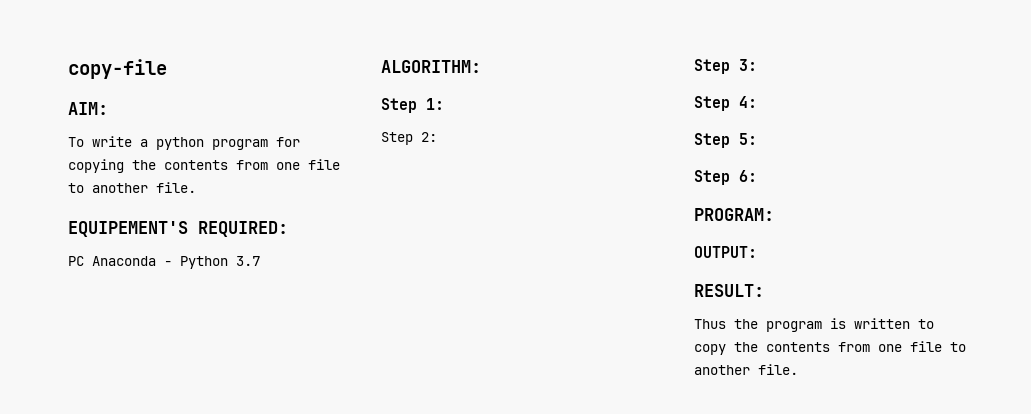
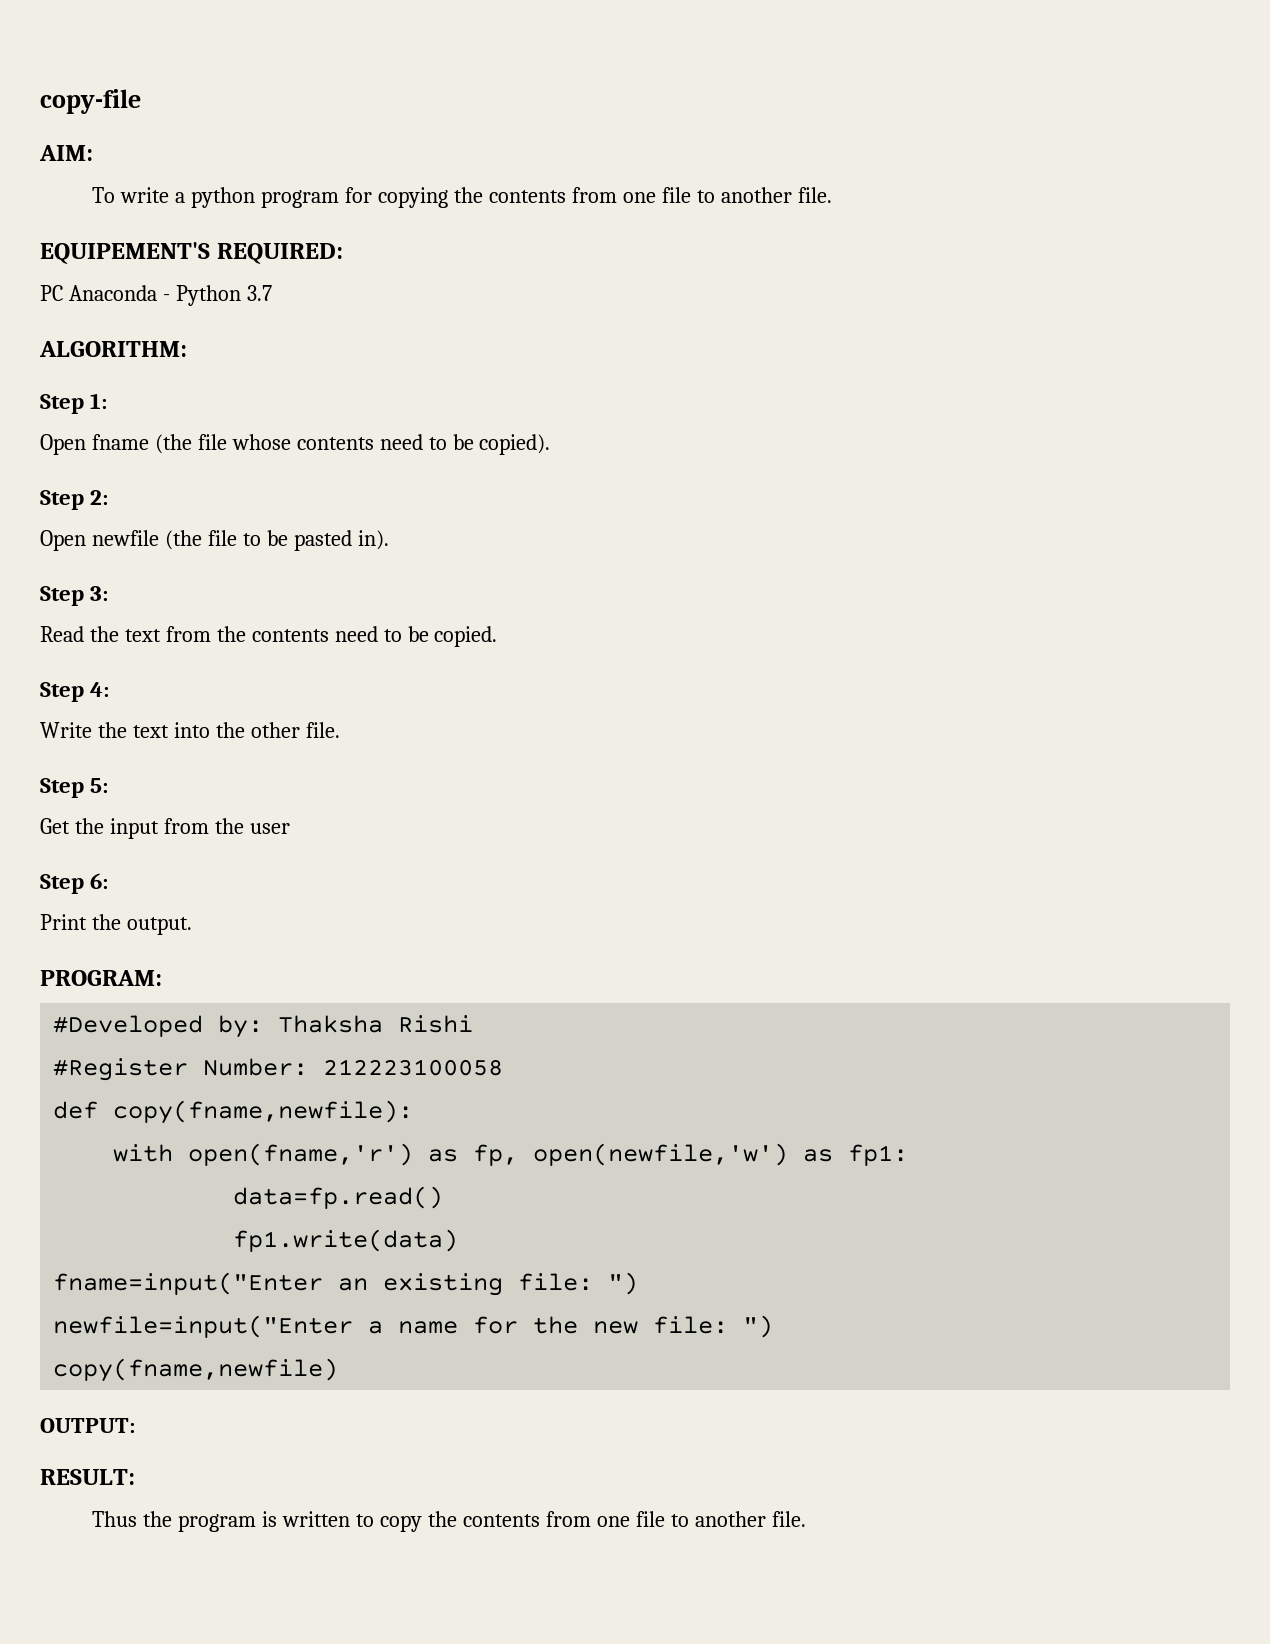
+ Open fname (the file whose contents need to be copied).
  Step 2:
+ Open newfile (the file to be pasted in).
  Step 3:
+ Read the text from the contents need to be copied.
  Step 4:
+ Write the text into the other file.
  Step 5:
+ Get the input from the user
  Step 6:
+ Print the output.
  PROGRAM:
+ #Developed by: Thaksha Rishi
+ #Register Number: 212223100058
+ def copy(fname,newfile):
+ with open(fname,'r') as fp, open(newfile,'w') as fp1:
+ data=fp.read()
+ fp1.write(data)
+ fname=input("Enter an existing file: ")
+ newfile=input("Enter a name for the new file: ")
+ copy(fname,newfile)

